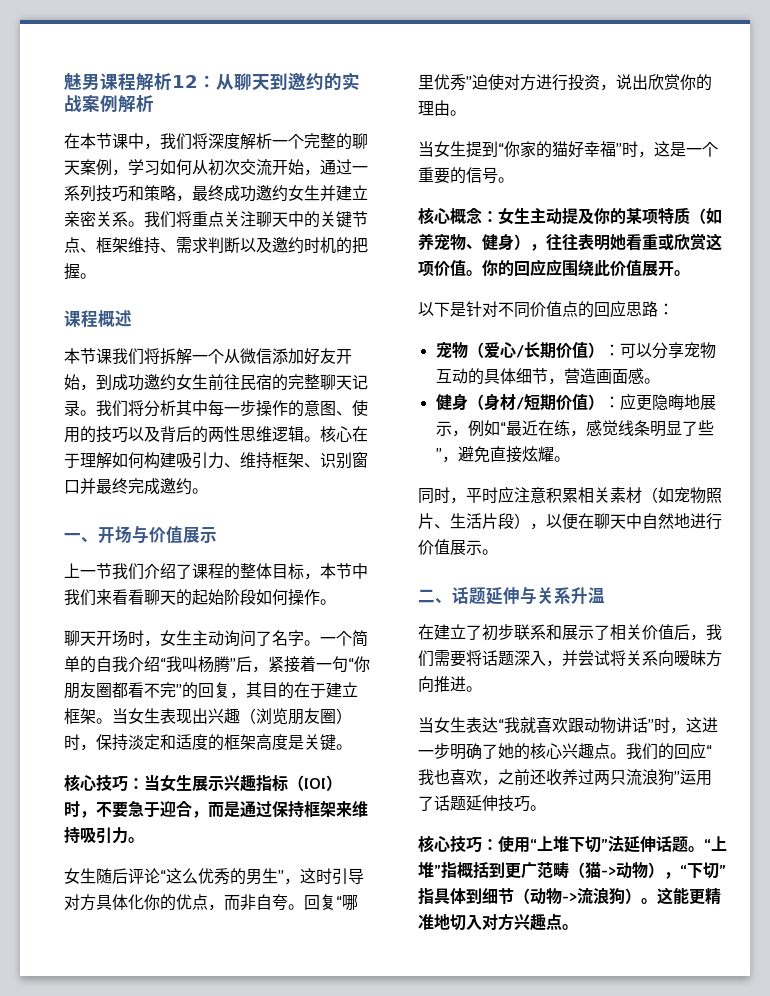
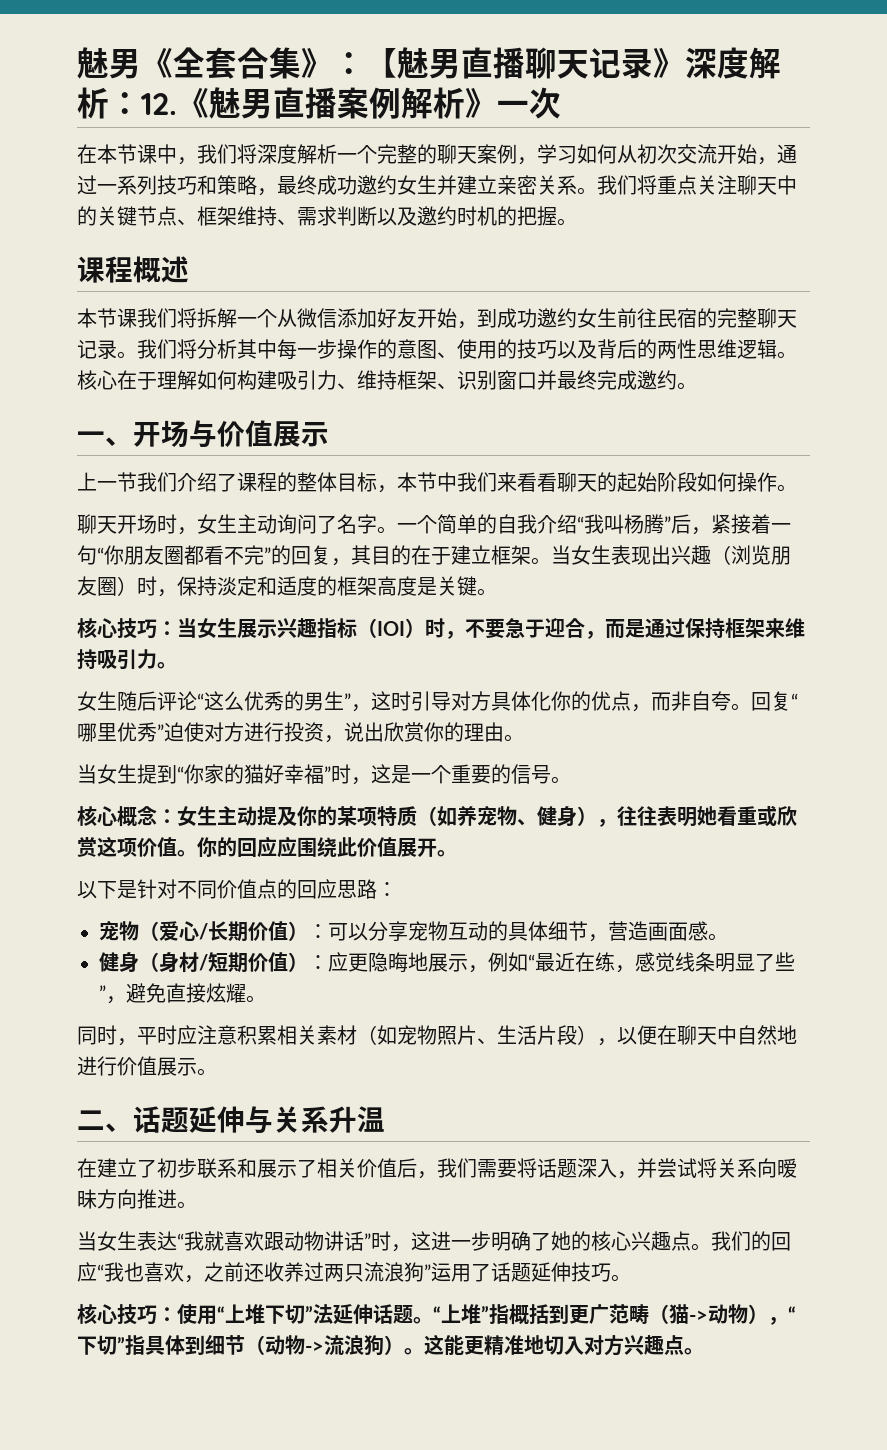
- 魅男课程解析12：从聊天到邀约的实战案例解析
+ 魅男《全套合集》：【魅男直播聊天记录》深度解析：12.《魅男直播案例解析》一次

